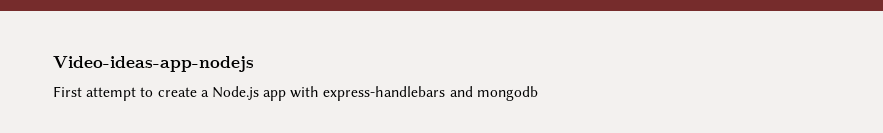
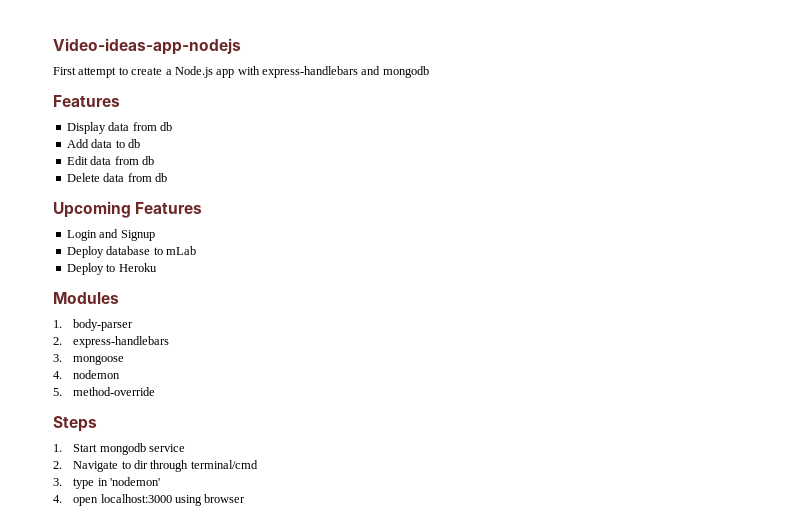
  First attempt to create a Node.js app with express-handlebars and mongodb
+ Features
+ Display data from db
+ Add data to db
+ Edit data from db
+ Delete data from db
+ Upcoming Features
+ Login and Signup
+ Deploy database to mLab
+ Deploy to Heroku
+ Modules
+ 1. body-parser
+ 2. express-handlebars
+ 3. mongoose
+ 4. nodemon
+ 5. method-override
+ Steps
+ 1. Start mongodb service
+ 2. Navigate to dir through terminal/cmd
+ 3. type in 'nodemon'
+ 4. open localhost:3000 using browser

